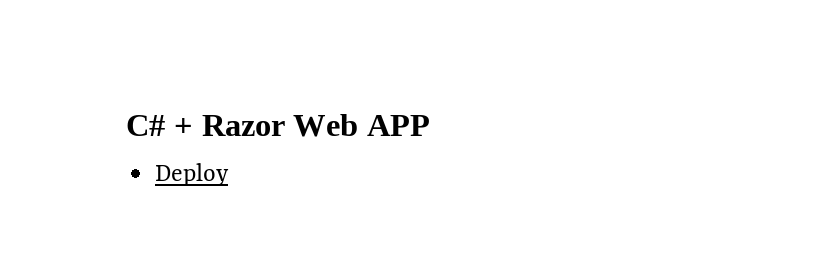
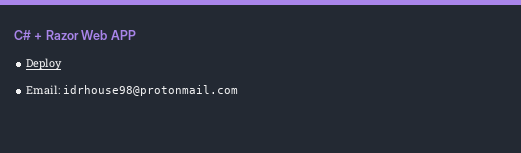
+ Email: idrhouse98@protonmail.com

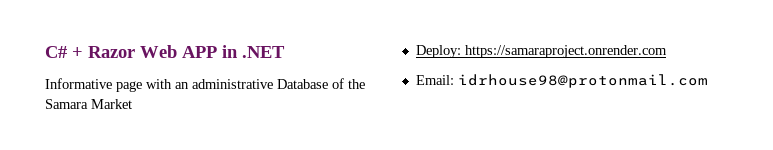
- C# + Razor Web APP
- Deploy
+ C# + Razor Web APP in .NET
+ Informative page with an administrative Database of the Samara Market
+ Deploy: https://samaraproject.onrender.com

